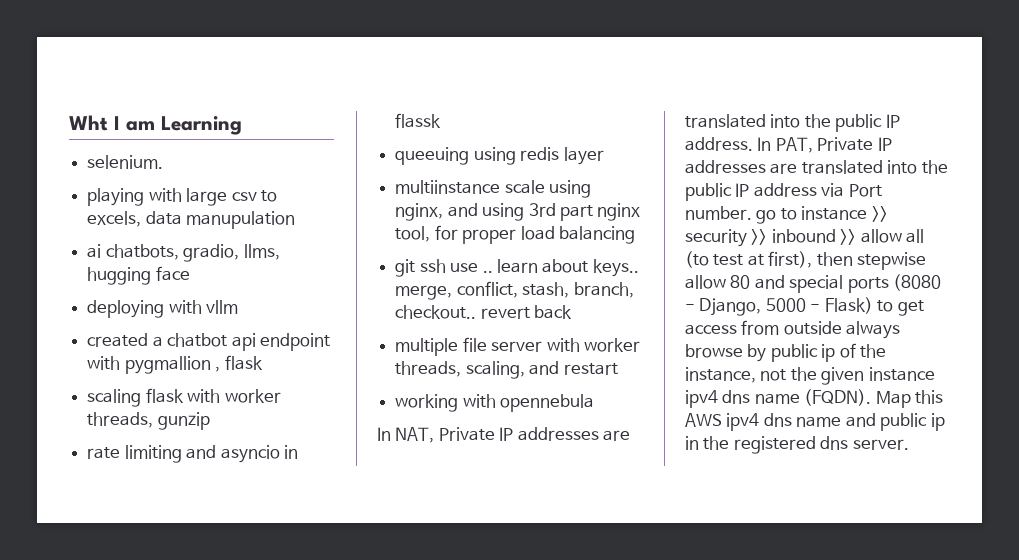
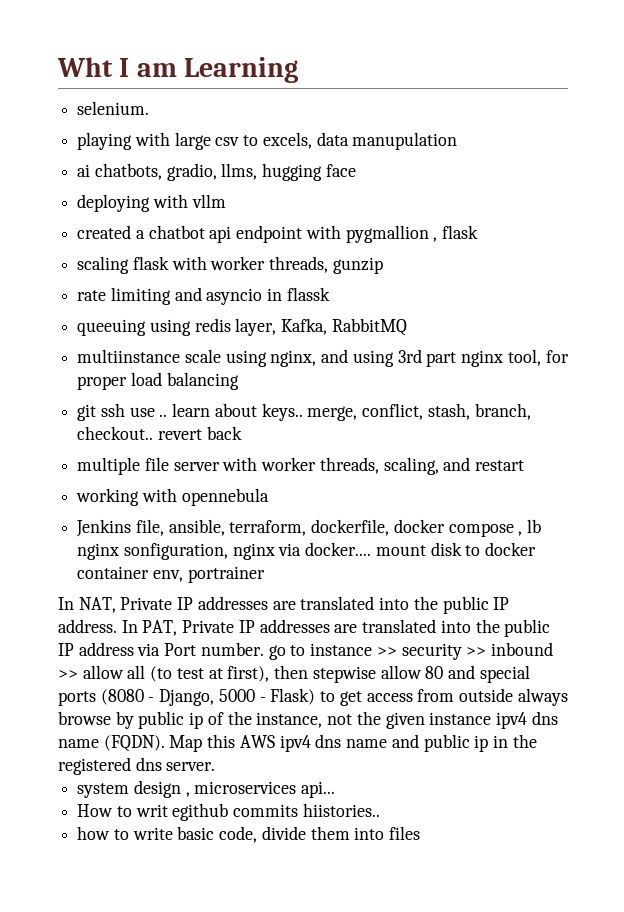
- queeuing using redis layer
+ queeuing using redis layer, Kafka, RabbitMQ
+ Jenkins file, ansible, terraform, dockerfile, docker compose , lb nginx sonfiguration, nginx via docker.... mount disk to docker container env, portrainer
+ system design , microservices api...
+ How to writ egithub commits hiistories..
+ how to write basic code, divide them into files

